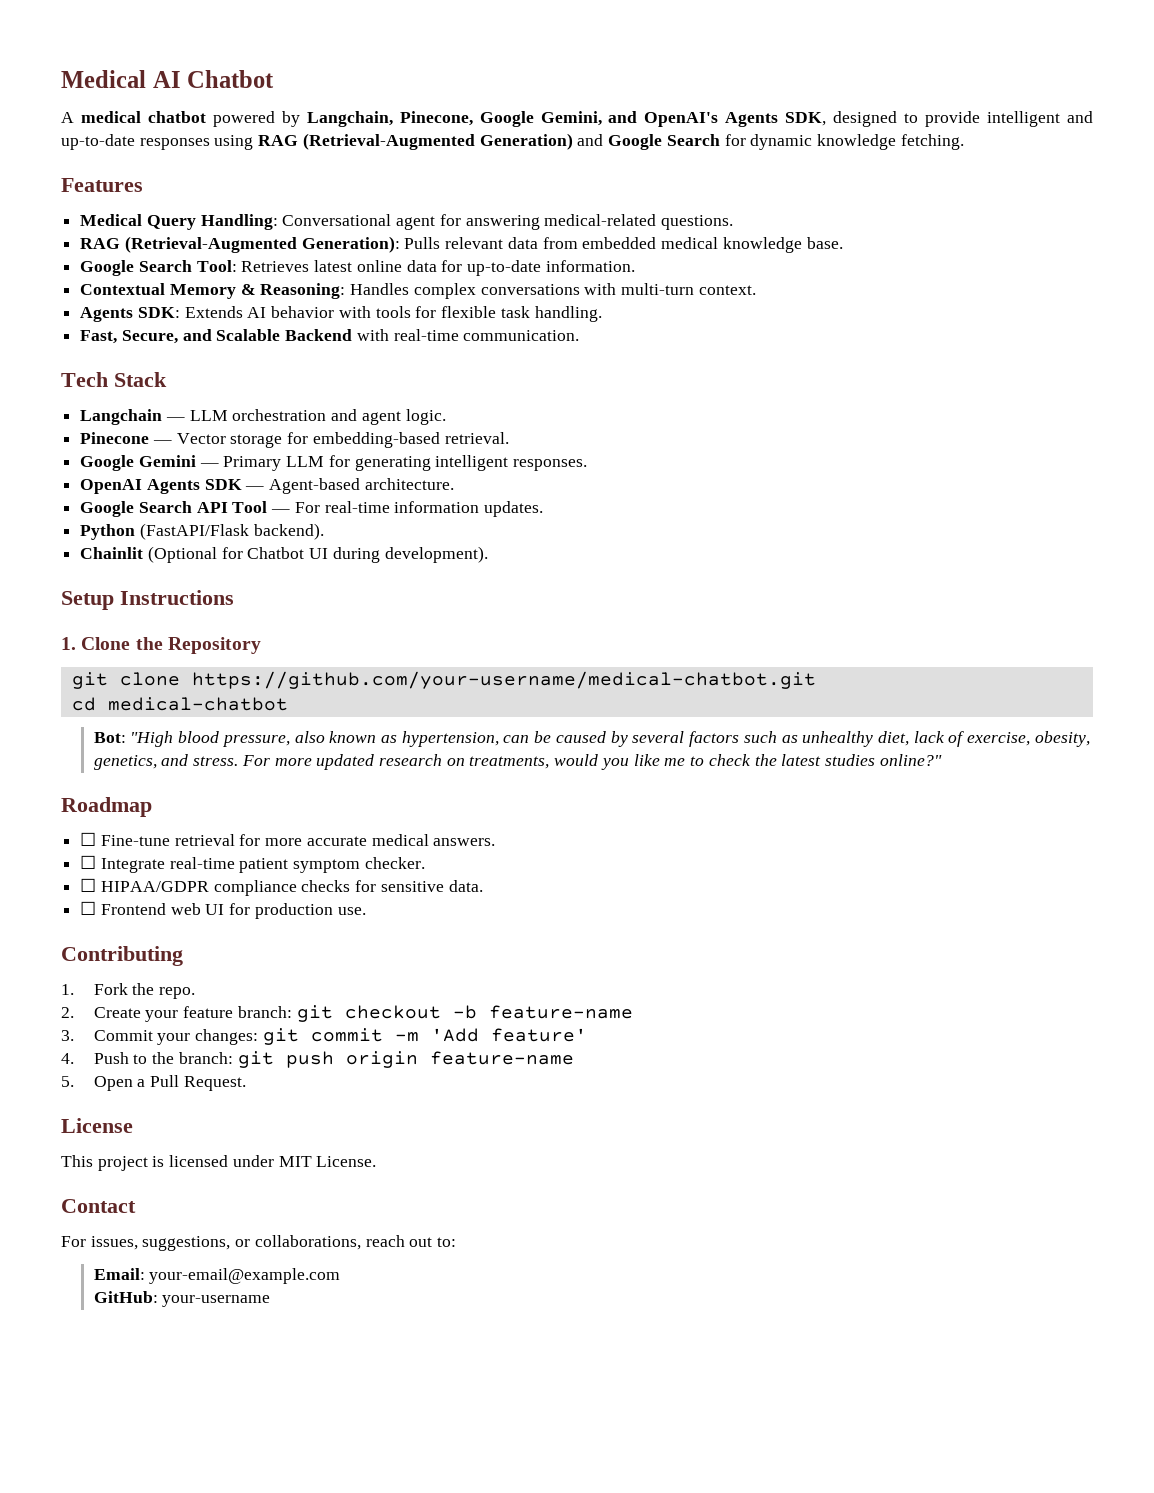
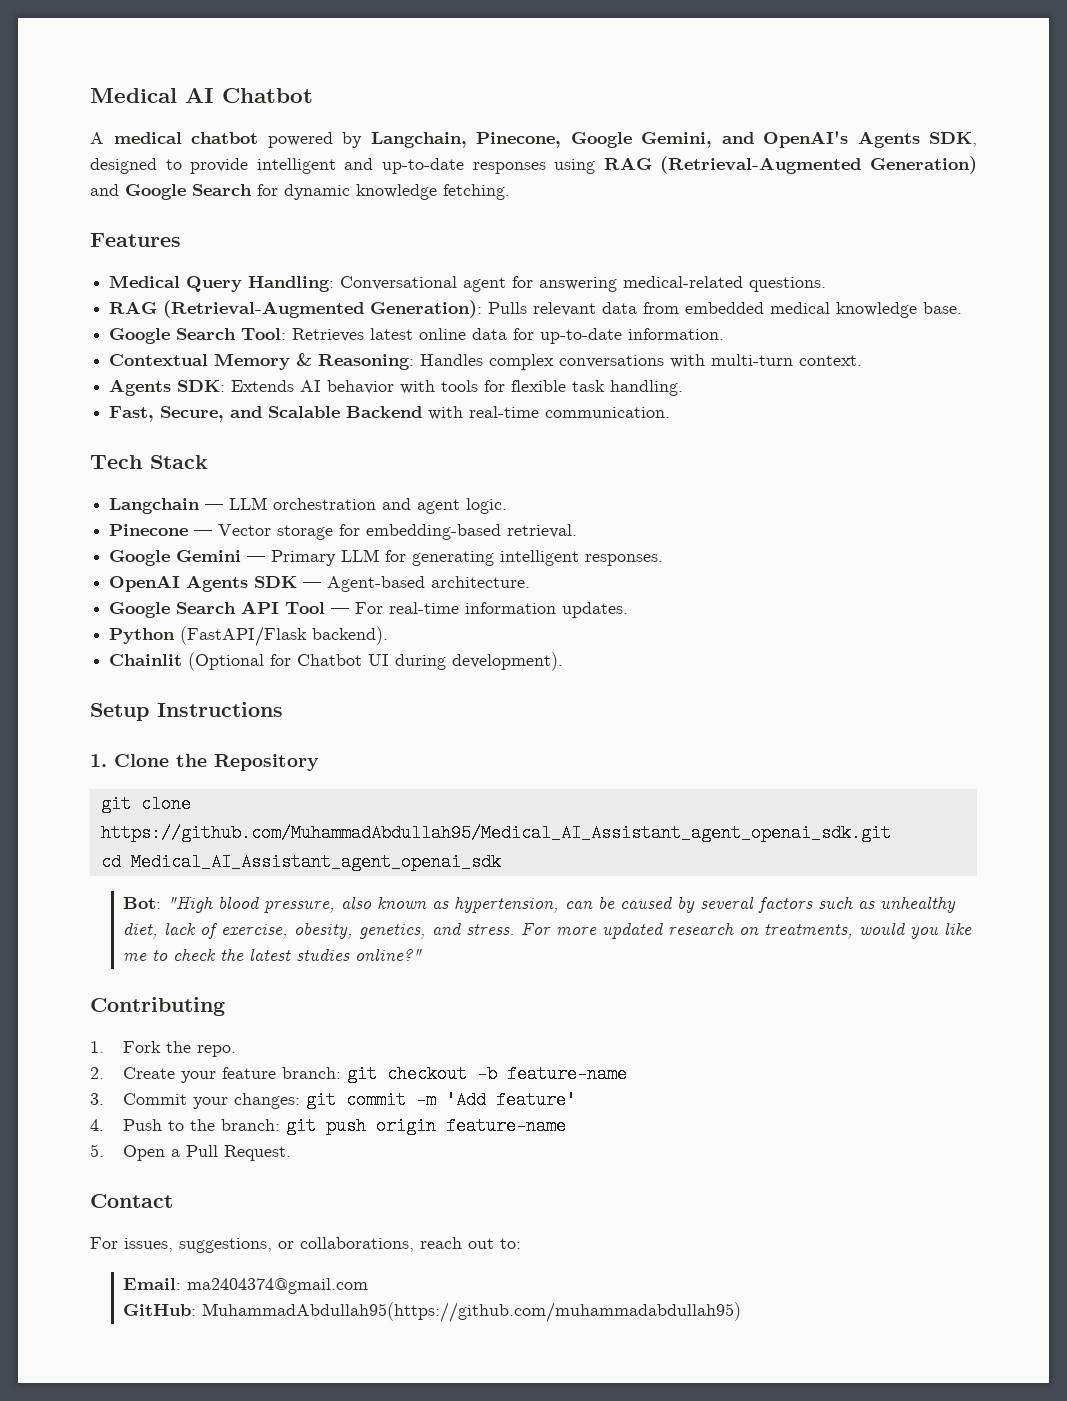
- git clone https://github.com/your-username/medical-chatbot.git
+ git clone https://github.com/MuhammadAbdullah95/Medical_AI_Assistant_agent_openai_sdk.git
- cd medical-chatbot
+ cd Medical_AI_Assistant_agent_openai_sdk
- Roadmap
- ☐ Fine-tune retrieval for more accurate medical answers.
- ☐ Integrate real-time patient symptom checker.
- ☐ HIPAA/GDPR compliance checks for sensitive data.
- ☐ Frontend web UI for production use.
- License
- This project is licensed under MIT License.
- Email: your-email@example.com
+ Email: ma2404374@gmail.com
- GitHub: your-username
+ GitHub: MuhammadAbdullah95(https://github.com/muhammadabdullah95)

